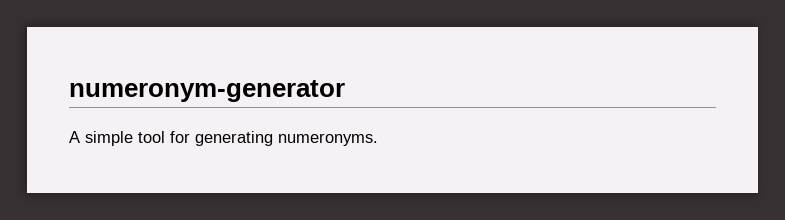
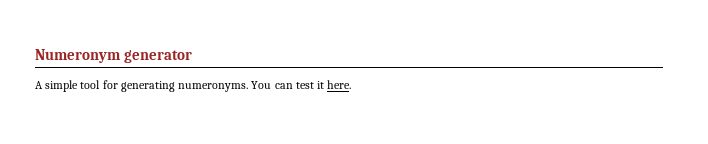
- numeronym-generator
+ Numeronym generator
+ You can test it here.

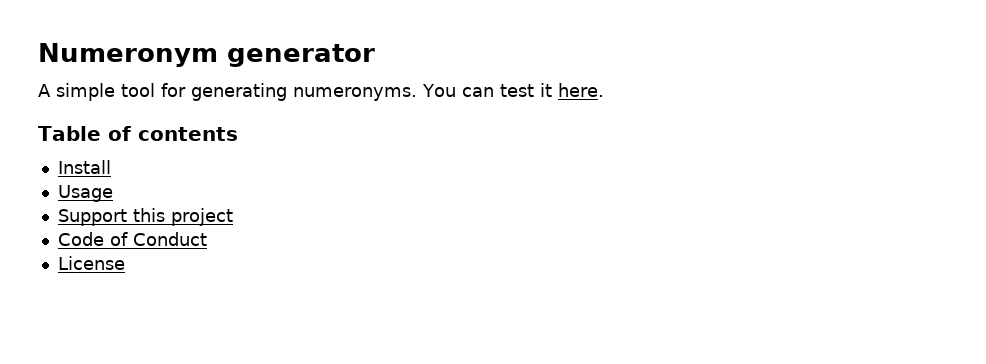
+ Table of contents
+ Install
+ Usage
+ Support this project
+ Code of Conduct
+ License

